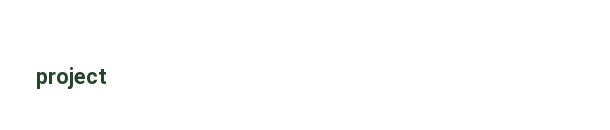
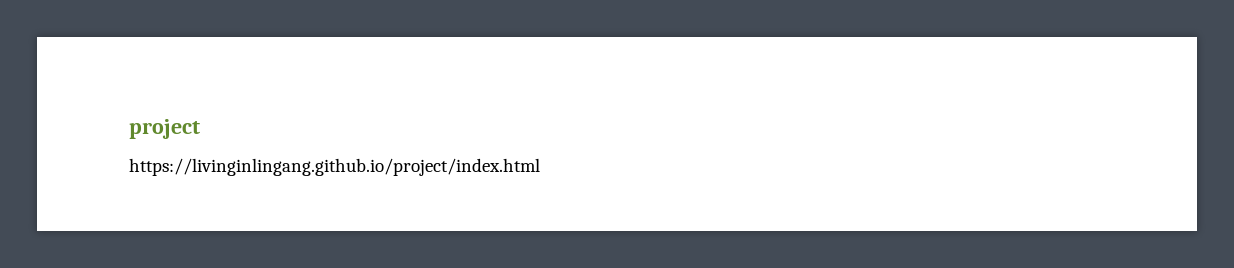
+ https://livinginlingang.github.io/project/index.html

